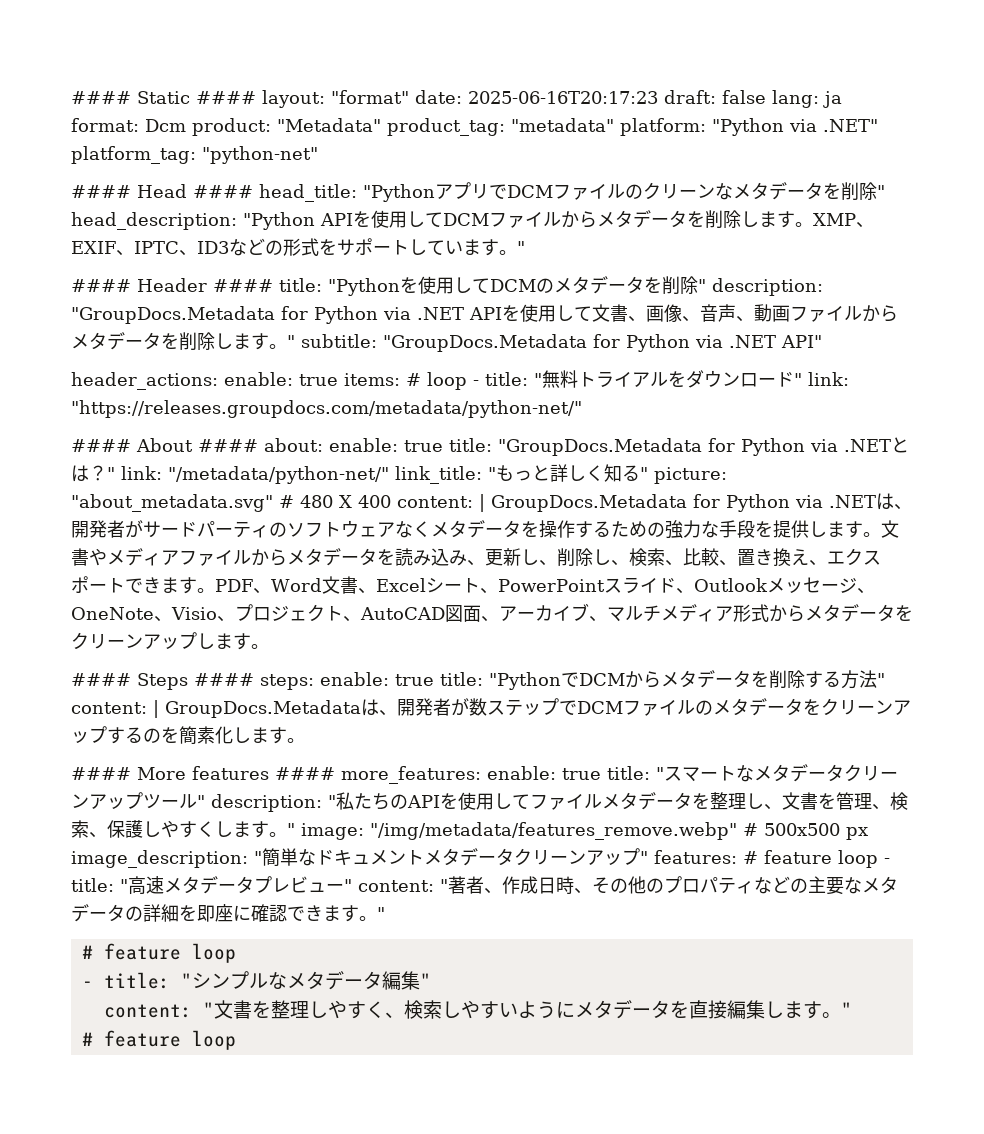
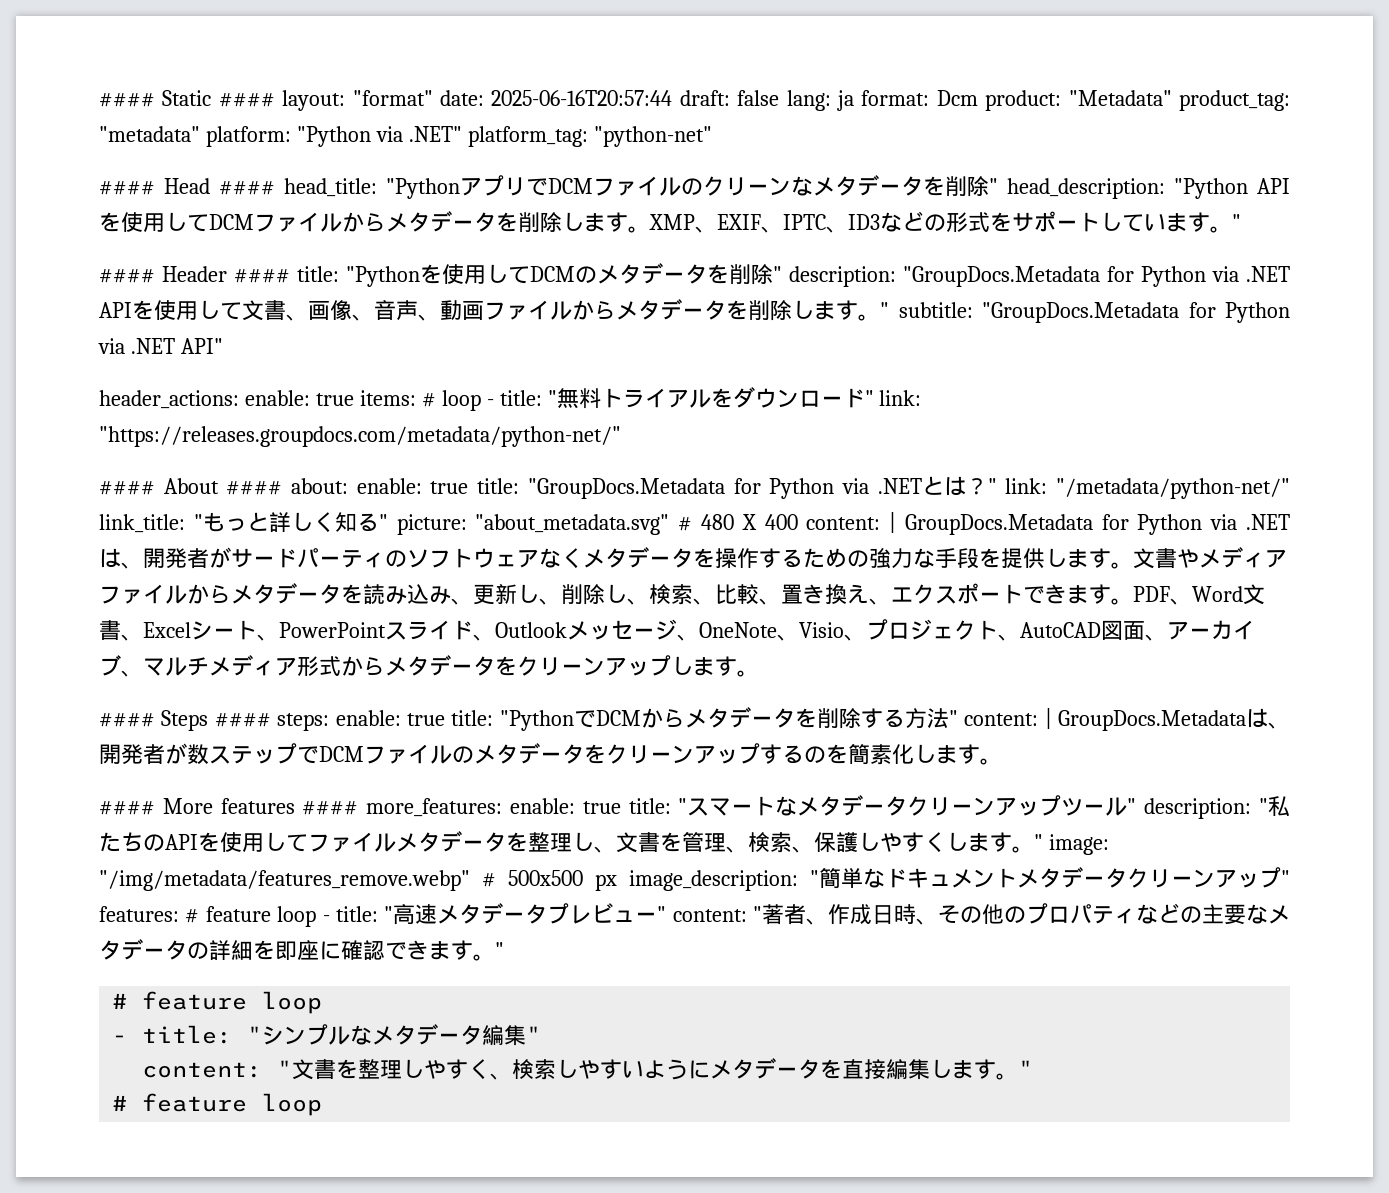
- #### Static #### layout: "format" date: 2025-06-16T20:17:23 draft: false lang: ja format: Dcm product: "Metadata" product_tag: "metadata" platform: "Python via .NET" platform_tag: "python-net"
+ #### Static #### layout: "format" date: 2025-06-16T20:57:44 draft: false lang: ja format: Dcm product: "Metadata" product_tag: "metadata" platform: "Python via .NET" platform_tag: "python-net"

